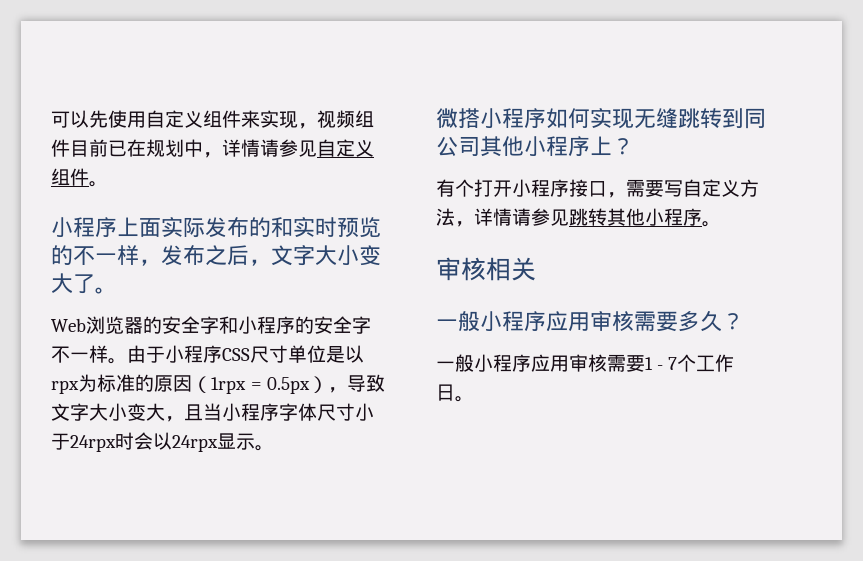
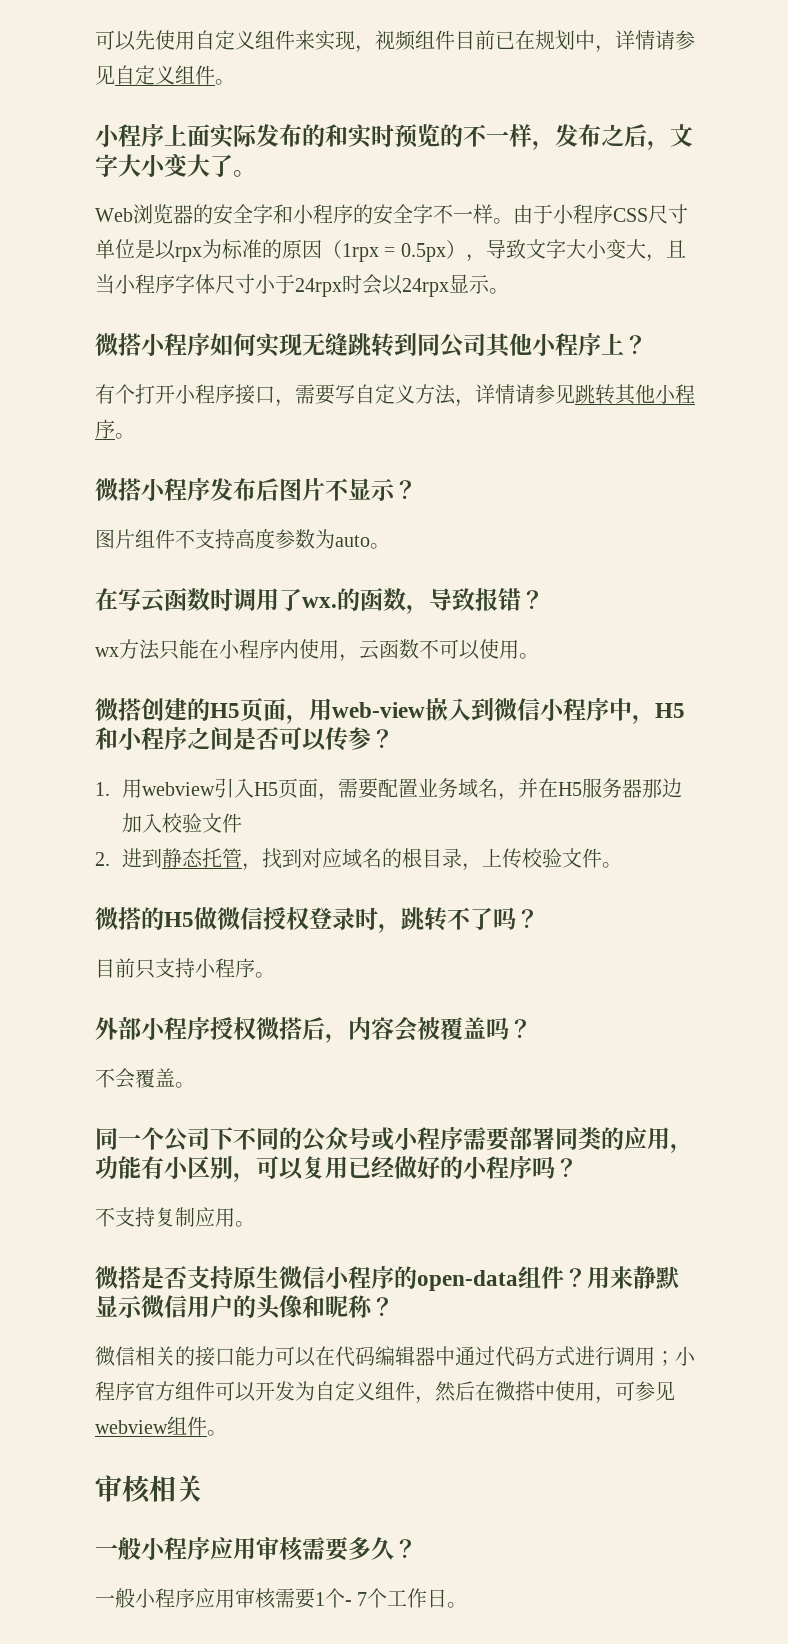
+ 微搭小程序发布后图片不显示？
+ 图片组件不支持高度参数为auto。
+ 在写云函数时调用了wx.的函数，导致报错？
+ wx方法只能在小程序内使用，云函数不可以使用。
+ 微搭创建的H5页面，用web-view嵌入到微信小程序中，H5和小程序之间是否可以传参？
+ 1.用webview引入H5页面，需要配置业务域名，并在H5服务器那边加入校验文件
+ 2.进到静态托管，找到对应域名的根目录，上传校验文件。
+ 微搭的H5做微信授权登录时，跳转不了吗？
+ 目前只支持小程序。
+ 外部小程序授权微搭后，内容会被覆盖吗？
+ 不会覆盖。
+ 同一个公司下不同的公众号或小程序需要部署同类的应用，功能有小区别，可以复用已经做好的小程序吗？
+ 不支持复制应用。
+ 微搭是否支持原生微信小程序的open-data组件？用来静默显示微信用户的头像和昵称？
+ 微信相关的接口能力可以在代码编辑器中通过代码方式进行调用；小程序官方组件可以开发为自定义组件，然后在微搭中使用，可参见webview组件。
- 一般小程序应用审核需要1 - 7个工作日。
+ 一般小程序应用审核需要1个- 7个工作日。

